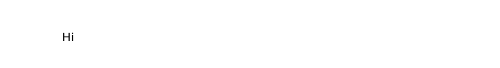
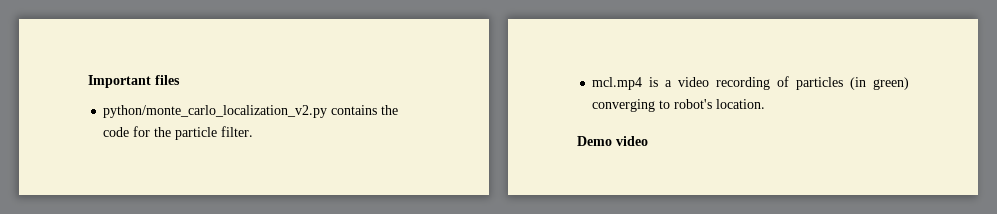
- Hi
+ Important files
+ python/monte_carlo_localization_v2.py contains the code for the particle filter.
+ mcl.mp4 is a video recording of particles (in green) converging to robot's location.
+ Demo video

